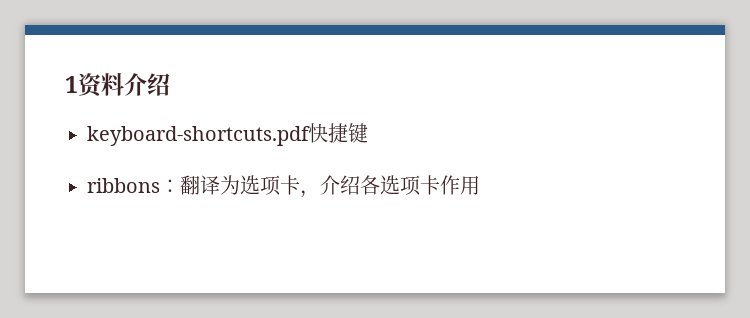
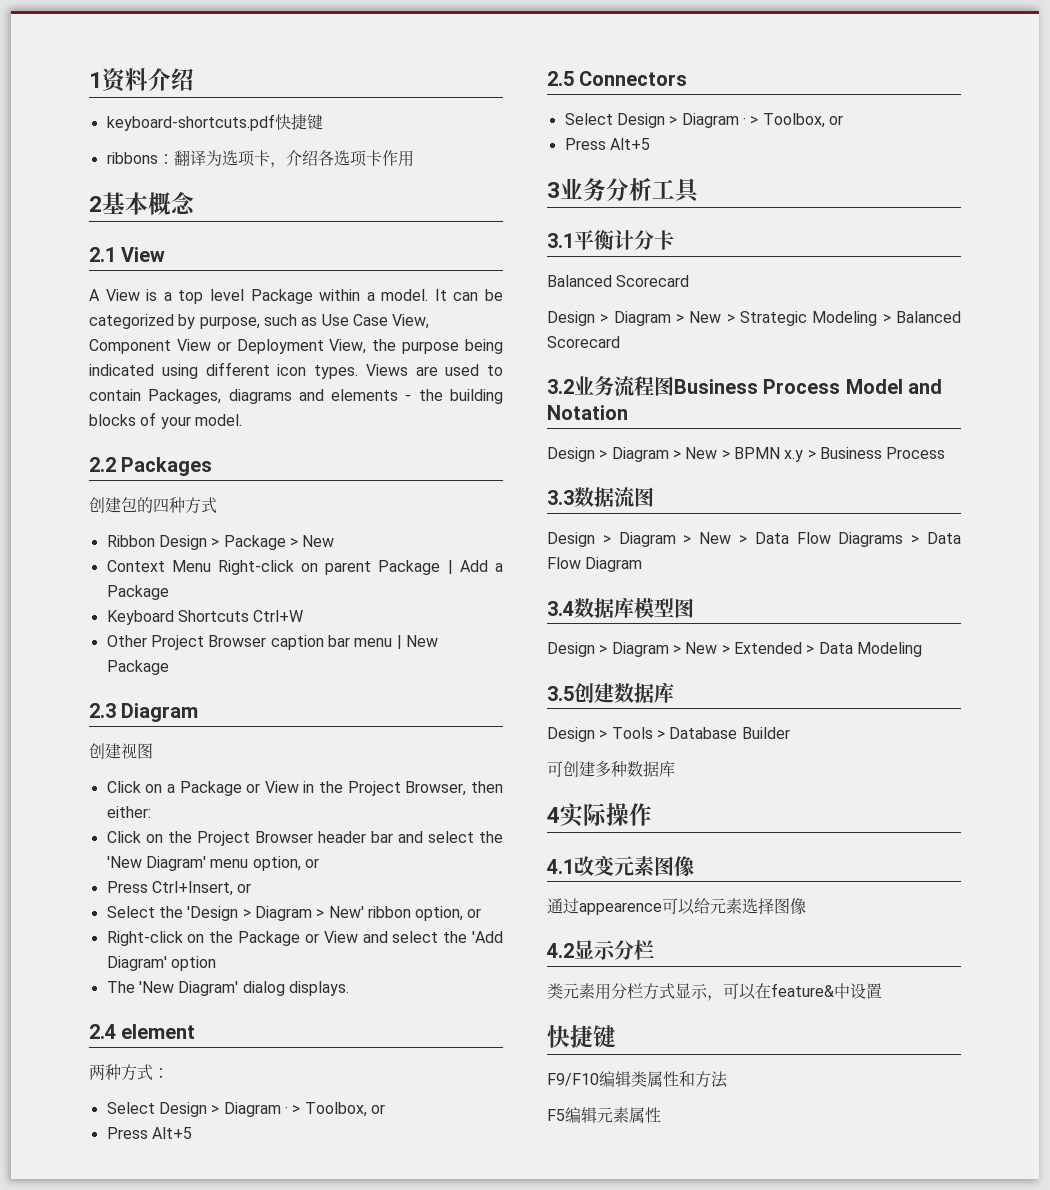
+ 2基本概念
+ 2.1 View
+ A View is a top level Package within a model. It can be categorized by purpose, such as Use Case View, Component View or Deployment View, the purpose being indicated using different icon types. Views are used to contain Packages, diagrams and elements - the building blocks of your model.
+ 2.2 Packages
+ 创建包的四种方式
+ Ribbon Design > Package > New
+ Context Menu Right-click on parent Package | Add a Package
+ Keyboard Shortcuts Ctrl+W
+ Other Project Browser caption bar menu | New Package
+ 2.3 Diagram
+ 创建视图
+ Click on a Package or View in the Project Browser, then either:
+ Click on the Project Browser header bar and select the 'New Diagram' menu option, or
+ Press Ctrl+Insert, or
+ Select the 'Design > Diagram > New' ribbon option, or
+ Right-click on the Package or View and select the 'Add Diagram' option
+ The 'New Diagram' dialog displays.
+ 2.4 element
+ 两种方式：
+ Select Design > Diagram · > Toolbox, or
+ Press Alt+5
+ 2.5 Connectors
+ Select Design > Diagram · > Toolbox, or
+ Press Alt+5
+ 3业务分析工具
+ 3.1平衡计分卡
+ Balanced Scorecard
+ Design > Diagram > New > Strategic Modeling > Balanced Scorecard
+ 3.2业务流程图Business Process Model and Notation
+ Design > Diagram > New > BPMN x.y > Business Process
+ 3.3数据流图
+ Design > Diagram > New > Data Flow Diagrams > Data Flow Diagram
+ 3.4数据库模型图
+ Design > Diagram > New > Extended > Data Modeling
+ 3.5创建数据库
+ Design > Tools > Database Builder
+ 可创建多种数据库
+ 4实际操作
+ 4.1改变元素图像
+ 通过appearence可以给元素选择图像
+ 4.2显示分栏
+ 类元素用分栏方式显示，可以在feature&中设置
+ 快捷键
+ F9/F10编辑类属性和方法
+ F5编辑元素属性

